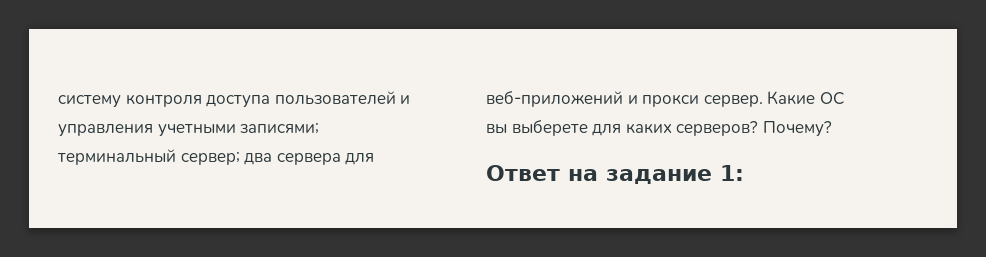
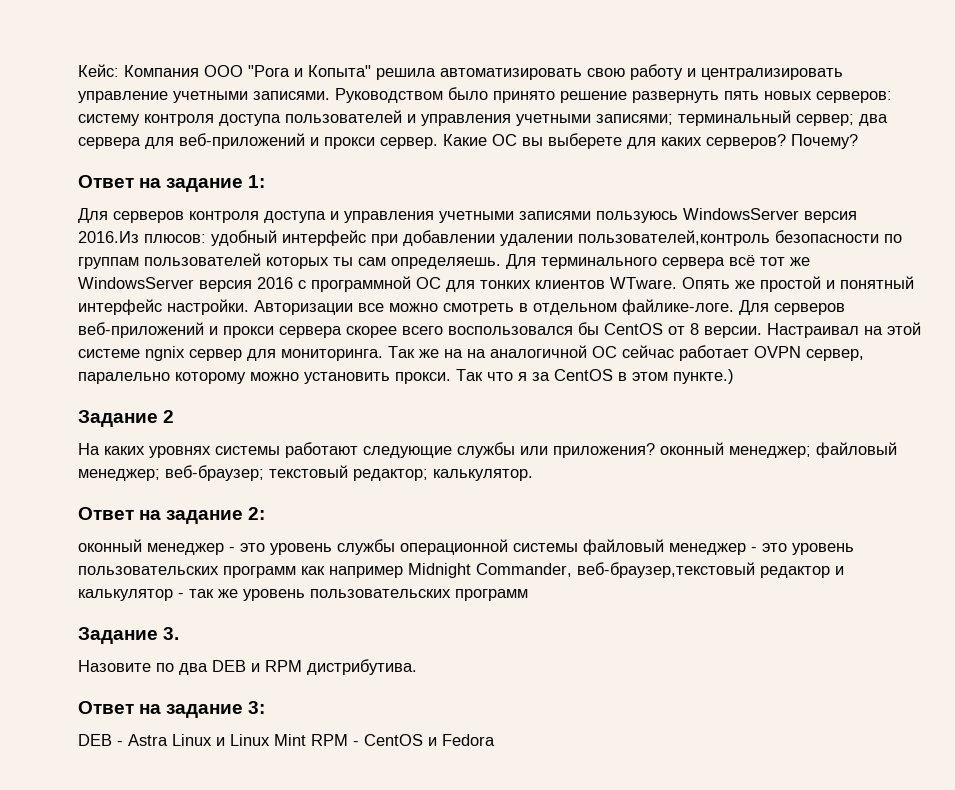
- систему контроля доступа пользователей и управления учетными записями; терминальный сервер; два сервера для веб-приложений и прокси сервер.
+ Кейс: Компания ООО "Рога и Копыта" решила автоматизировать свою работу и централизировать управление учетными записями. Руководством было принято решение развернуть пять новых серверов: систему контроля доступа пользователей и управления учетными записями; терминальный сервер; два сервера для веб-приложений и прокси сервер.
+ Для серверов контроля доступа и управления учетными записями пользуюсь WindowsServer версия 2016.Из плюсов: удобный интерфейс при добавлении удалении пользователей,контроль безопасности по группам пользователей которых ты сам определяешь. Для терминального сервера всё тот же WindowsServer версия 2016 с программной ОС для тонких клиентов WTware. Опять же простой и понятный интерфейс настройки. Авторизации все можно смотреть в отдельном файлике-логе. Для серверов веб-приложений и прокси сервера скорее всего воспользовался бы CentOS от 8 версии. Настраивал на этой системе ngnix сервер для мониторинга. Так же на на аналогичной ОС сейчас работает OVPN сервер, паралельно которому можно установить прокси. Так что я за CentOS в этом пункте.)
+ Задание 2
+ На каких уровнях системы работают следующие службы или приложения? оконный менеджер; файловый менеджер; веб-браузер; текстовый редактор; калькулятор.
+ Ответ на задание 2:
+ оконный менеджер - это уровень службы операционной системы файловый менеджер - это уровень пользовательских программ как например Midnight Commander, веб-браузер,текстовый редактор и калькулятор - так же уровень пользовательских программ
+ Задание 3.
+ Назовите по два DEB и RPM дистрибутива.
+ Ответ на задание 3:
+ DEB - Astra Linux и Linux Mint RPM - CentOS и Fedora

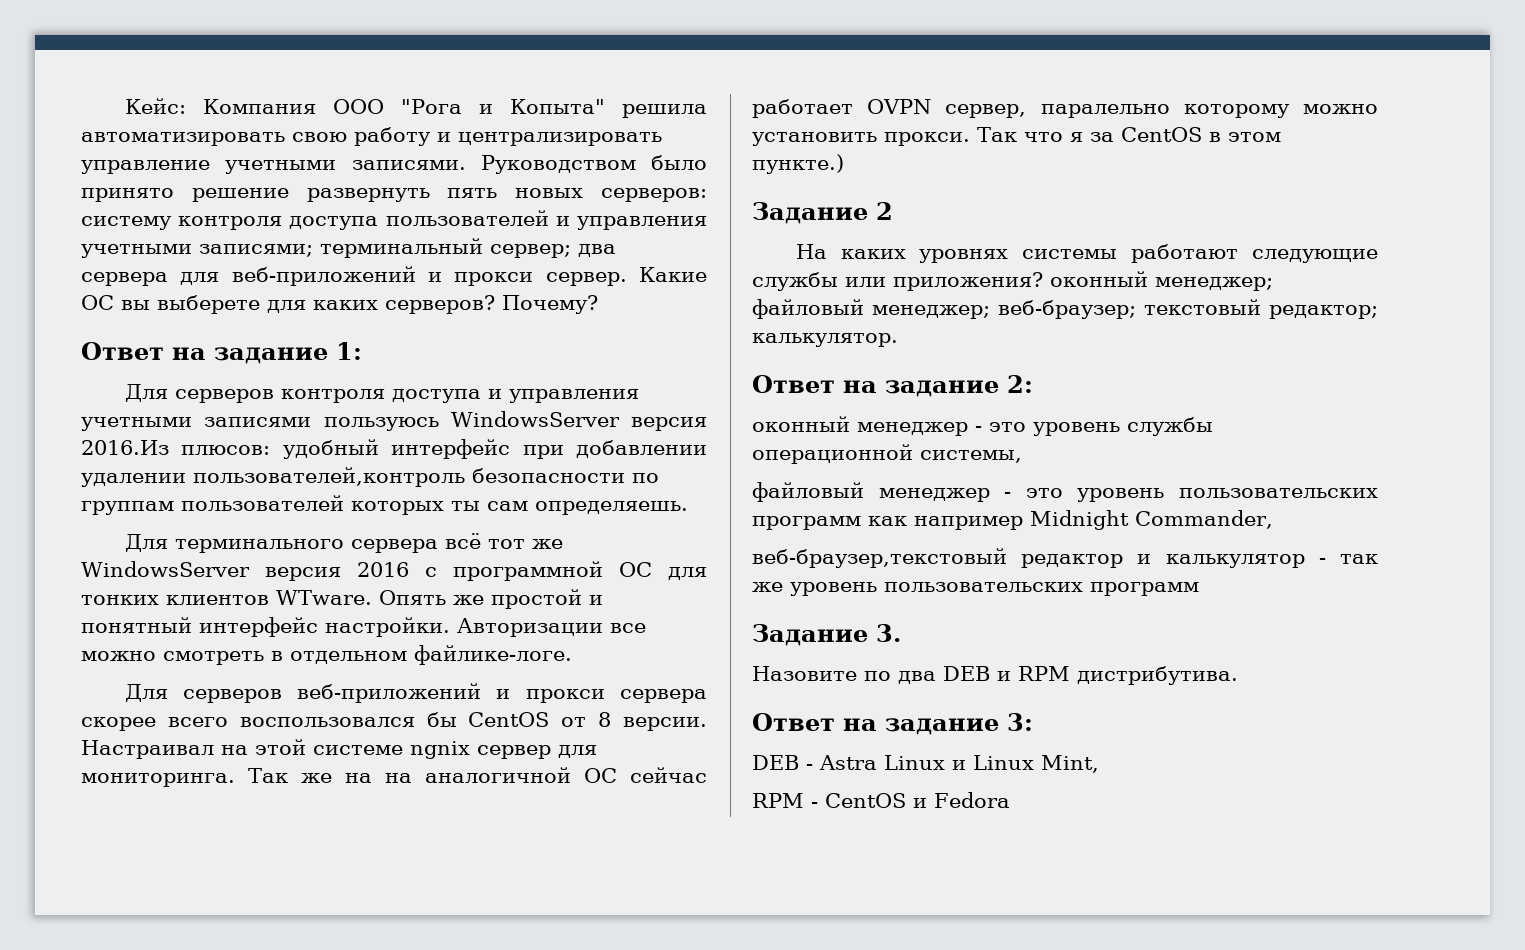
- Для серверов контроля доступа и управления учетными записями пользуюсь WindowsServer версия 2016.Из плюсов: удобный интерфейс при добавлении удалении пользователей,контроль безопасности по группам пользователей которых ты сам определяешь. Для терминального сервера всё тот же WindowsServer версия 2016 с программной ОС для тонких клиентов WTware.
+ Для серверов контроля доступа и управления учетными записями пользуюсь WindowsServer версия 2016.Из плюсов: удобный интерфейс при добавлении удалении пользователей,контроль безопасности по группам пользователей которых ты сам определяешь.
+ Для терминального сервера всё тот же WindowsServer версия 2016 с программной ОС для тонких клиентов WTware.
- Авторизации все можно смотреть в отдельном файлике-логе. Для серверов веб-приложений и прокси сервера скорее всего воспользовался бы CentOS от 8 версии.
+ Авторизации все можно смотреть в отдельном файлике-логе.
+ Для серверов веб-приложений и прокси сервера скорее всего воспользовался бы CentOS от 8 версии.
- оконный менеджер - это уровень службы операционной системы файловый менеджер - это уровень пользовательских программ как например Midnight Commander, веб-браузер,текстовый редактор и калькулятор - так же уровень пользовательских программ
+ оконный менеджер - это уровень службы операционной системы,
+ файловый менеджер - это уровень пользовательских программ как например Midnight Commander,
+ веб-браузер,текстовый редактор и калькулятор - так же уровень пользовательских программ
- DEB - Astra Linux и Linux Mint RPM - CentOS и Fedora
+ DEB - Astra Linux и Linux Mint,
+ RPM - CentOS и Fedora

